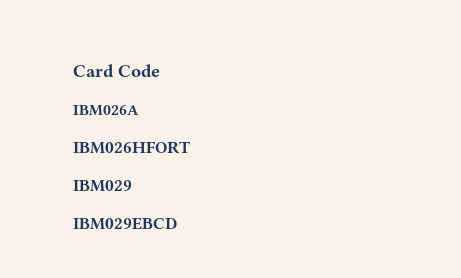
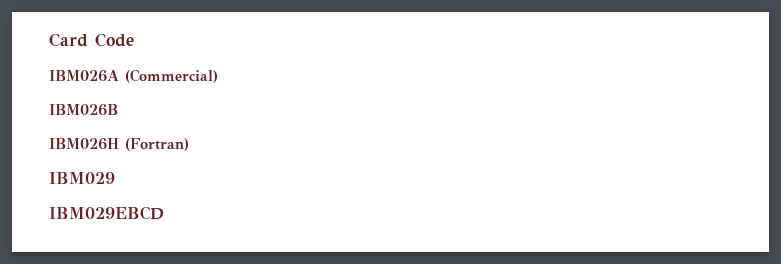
- IBM026A
- IBM026HFORT
+ IBM026A (Commercial)
+ IBM026B
+ IBM026H (Fortran)

